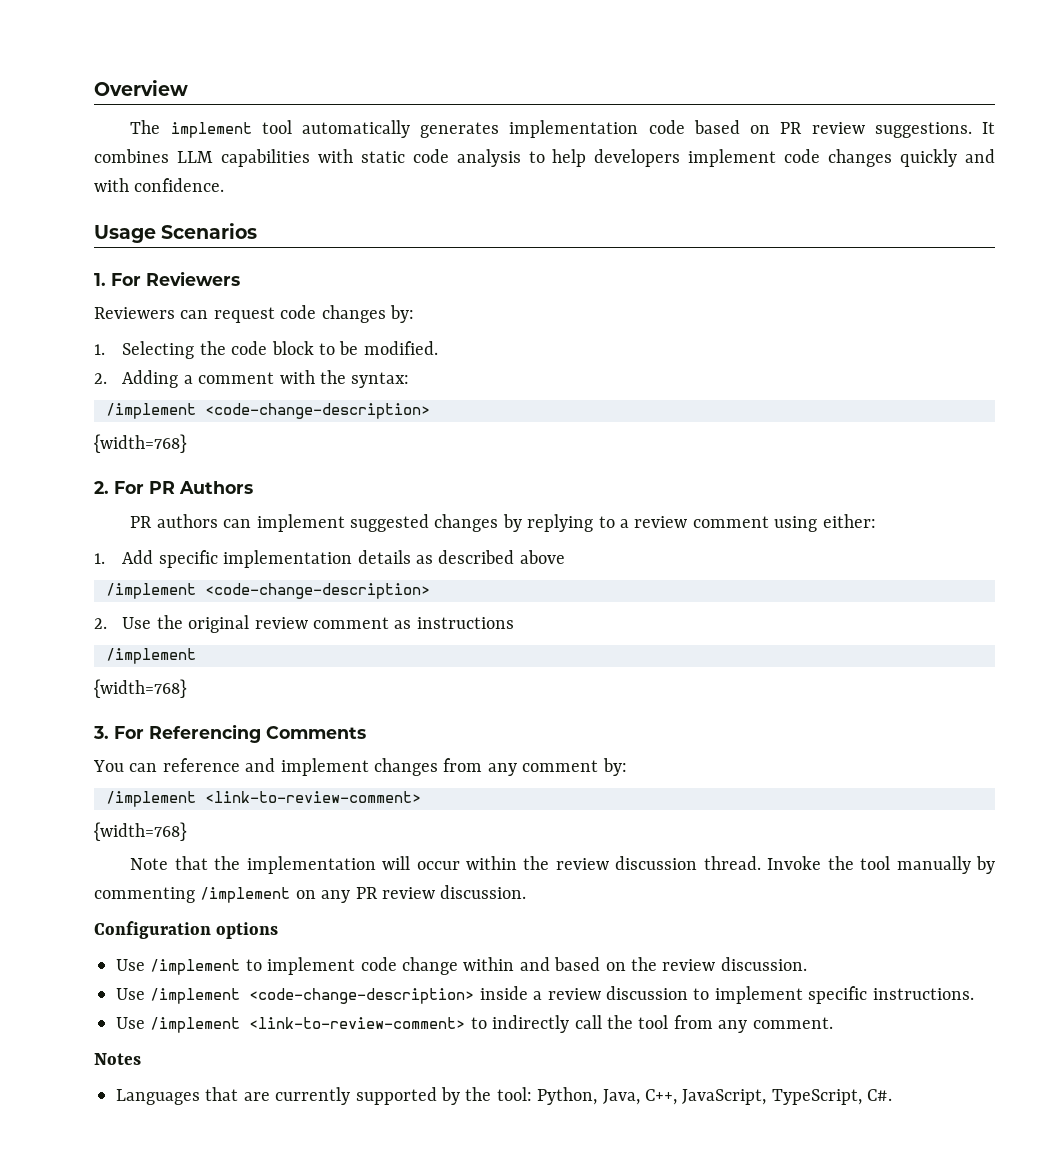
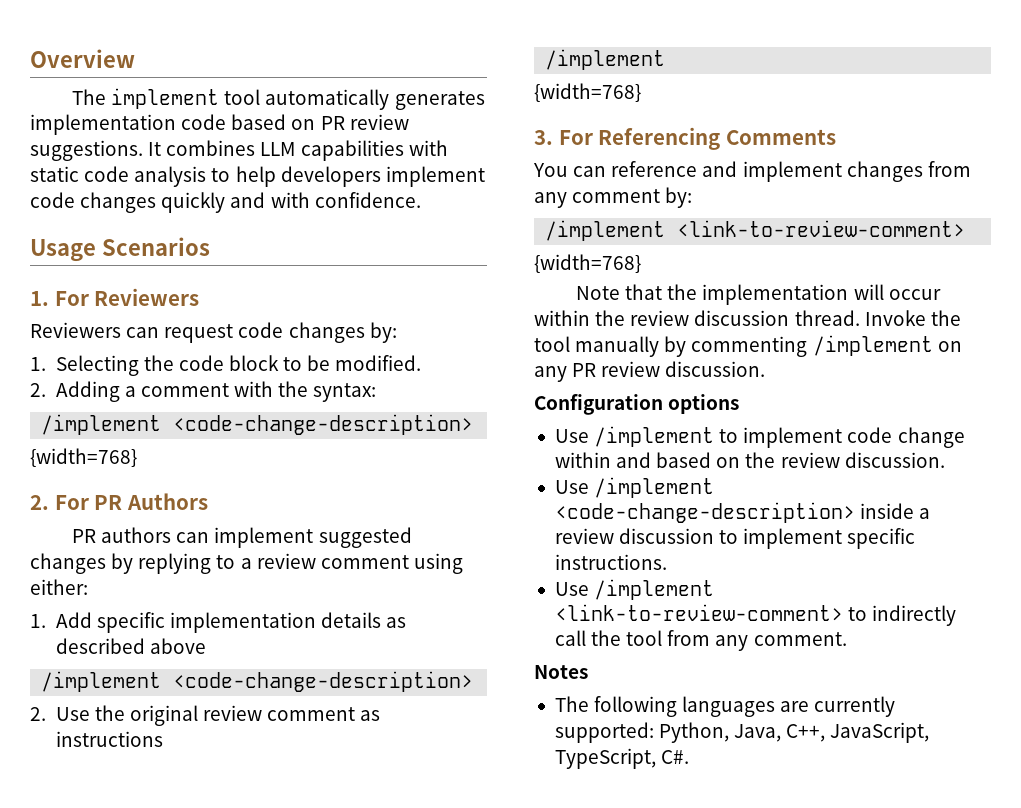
- Languages that are currently supported by the tool: Python, Java, C++, JavaScript, TypeScript, C#.
+ The following languages are currently supported: Python, Java, C++, JavaScript, TypeScript, C#.

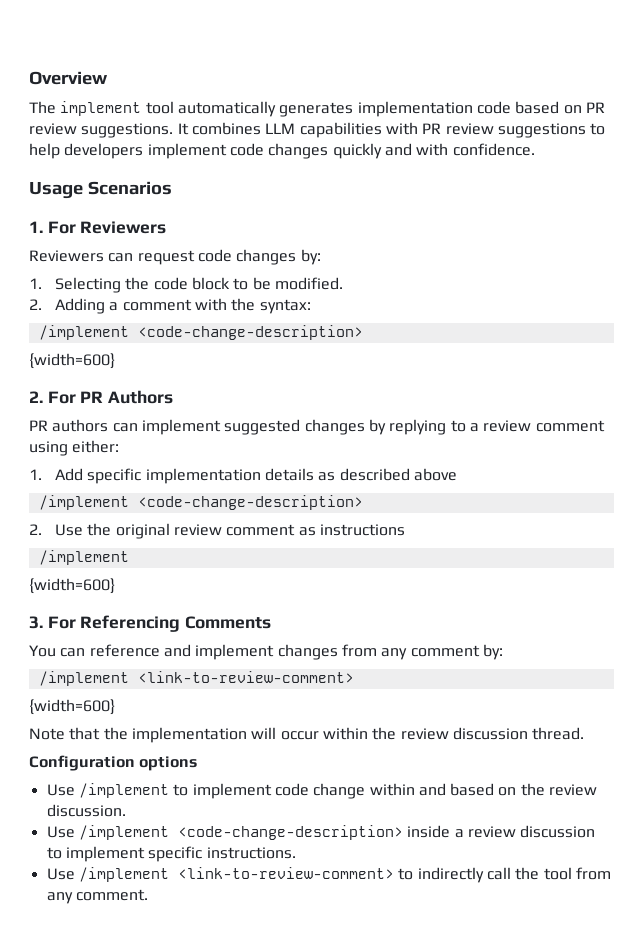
- It combines LLM capabilities with static code analysis to help developers implement code changes quickly and with confidence.
+ It combines LLM capabilities with PR review suggestions to help developers implement code changes quickly and with confidence.
  2. Adding a comment with the syntax:
  /implement <code-change-description>
- {width=768}
+ {width=600}
  2. Use the original review comment as instructions
  /implement
- {width=768}
+ {width=600}
  You can reference and implement changes from any comment by:
  /implement <link-to-review-comment>
- {width=768}
+ {width=600}
- Invoke the tool manually by commenting /implement on any PR review discussion.
- Notes
- The following languages are currently supported: Python, Java, C++, JavaScript, TypeScript, C#.

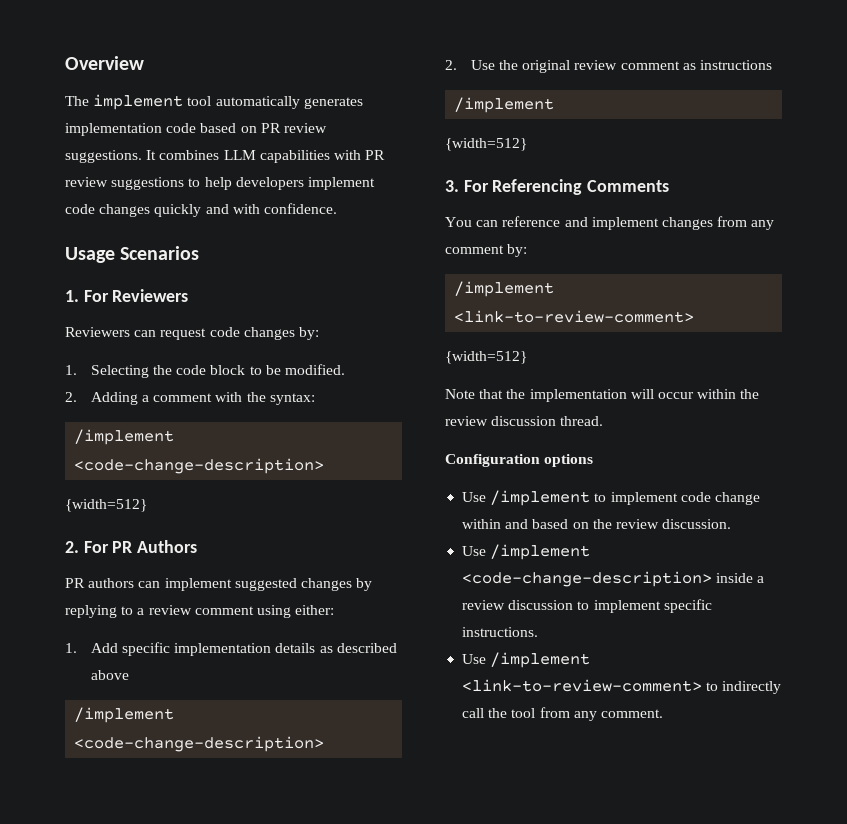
  2. Adding a comment with the syntax:
  /implement <code-change-description>
- {width=600}
+ {width=512}
  2. Use the original review comment as instructions
  /implement
- {width=600}
+ {width=512}
  You can reference and implement changes from any comment by:
  /implement <link-to-review-comment>
- {width=600}
+ {width=512}

